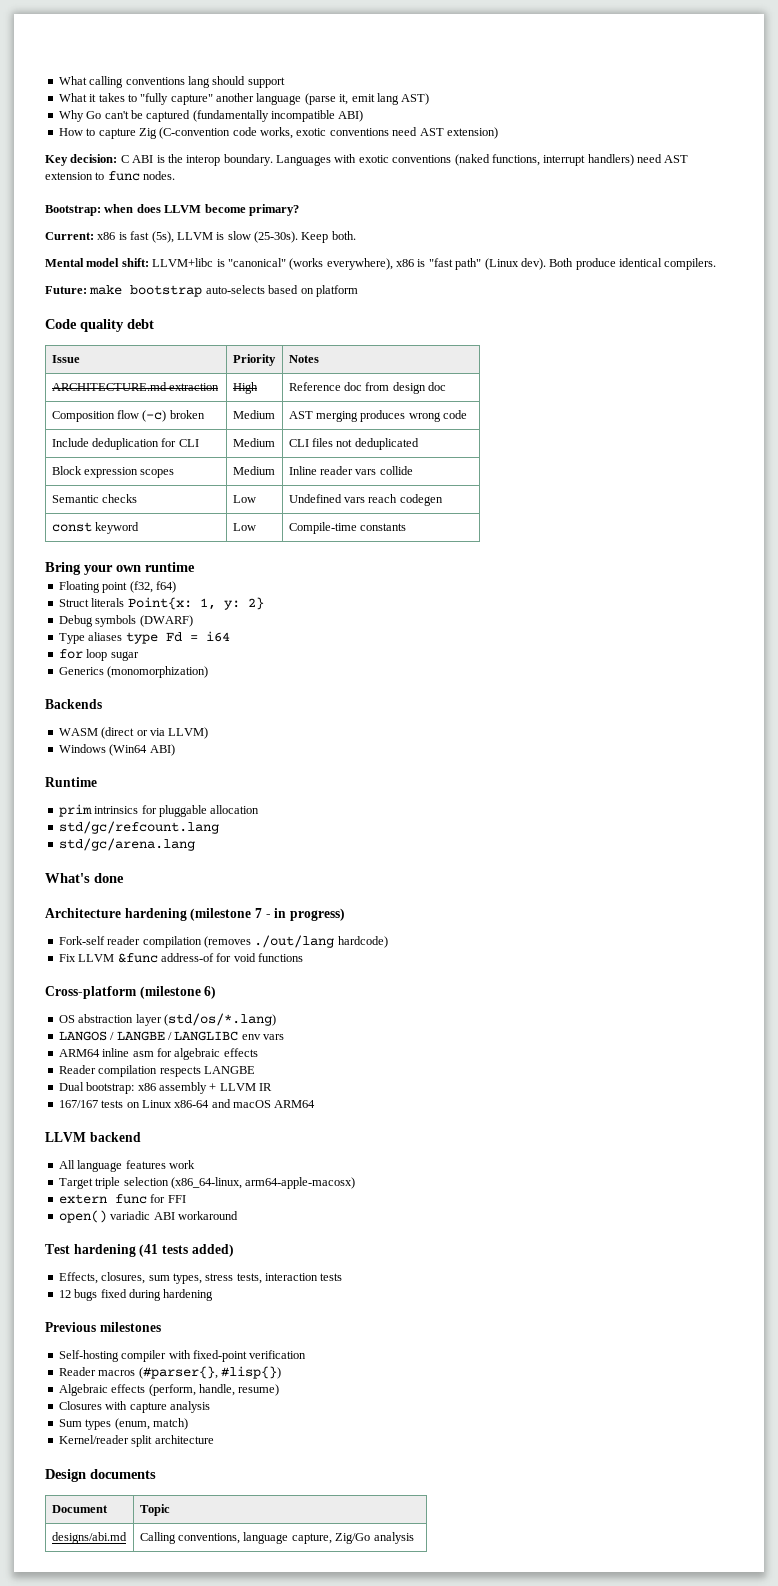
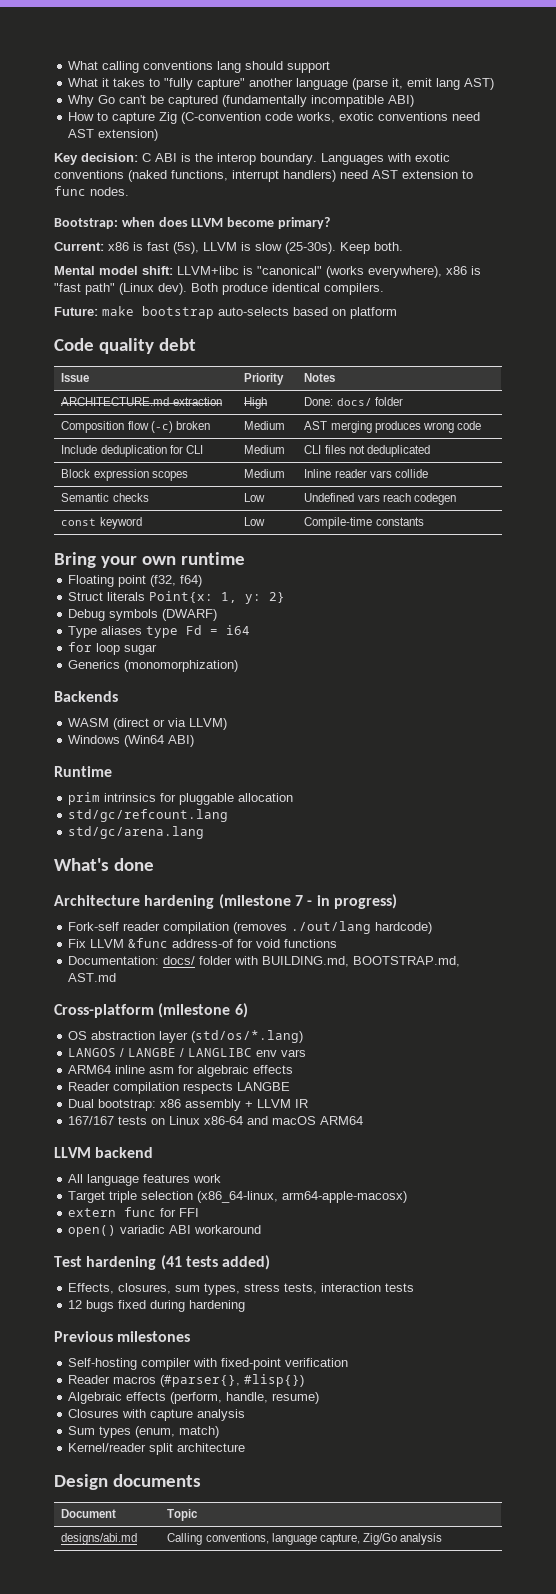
- ARCHITECTURE.md extraction | High | Reference doc from design doc
+ ARCHITECTURE.md extraction | High | Done: docs/ folder
+ Documentation: docs/ folder with BUILDING.md, BOOTSTRAP.md, AST.md

